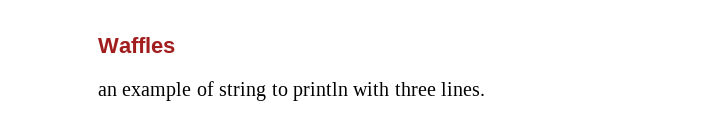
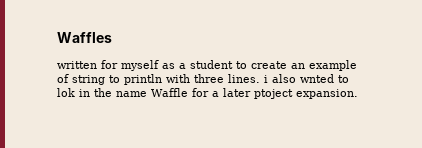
- an example of string to println with three lines.
+ written for myself as a student to create an example of string to println with three lines. i also wnted to lok in the name Waffle for a later ptoject expansion.

